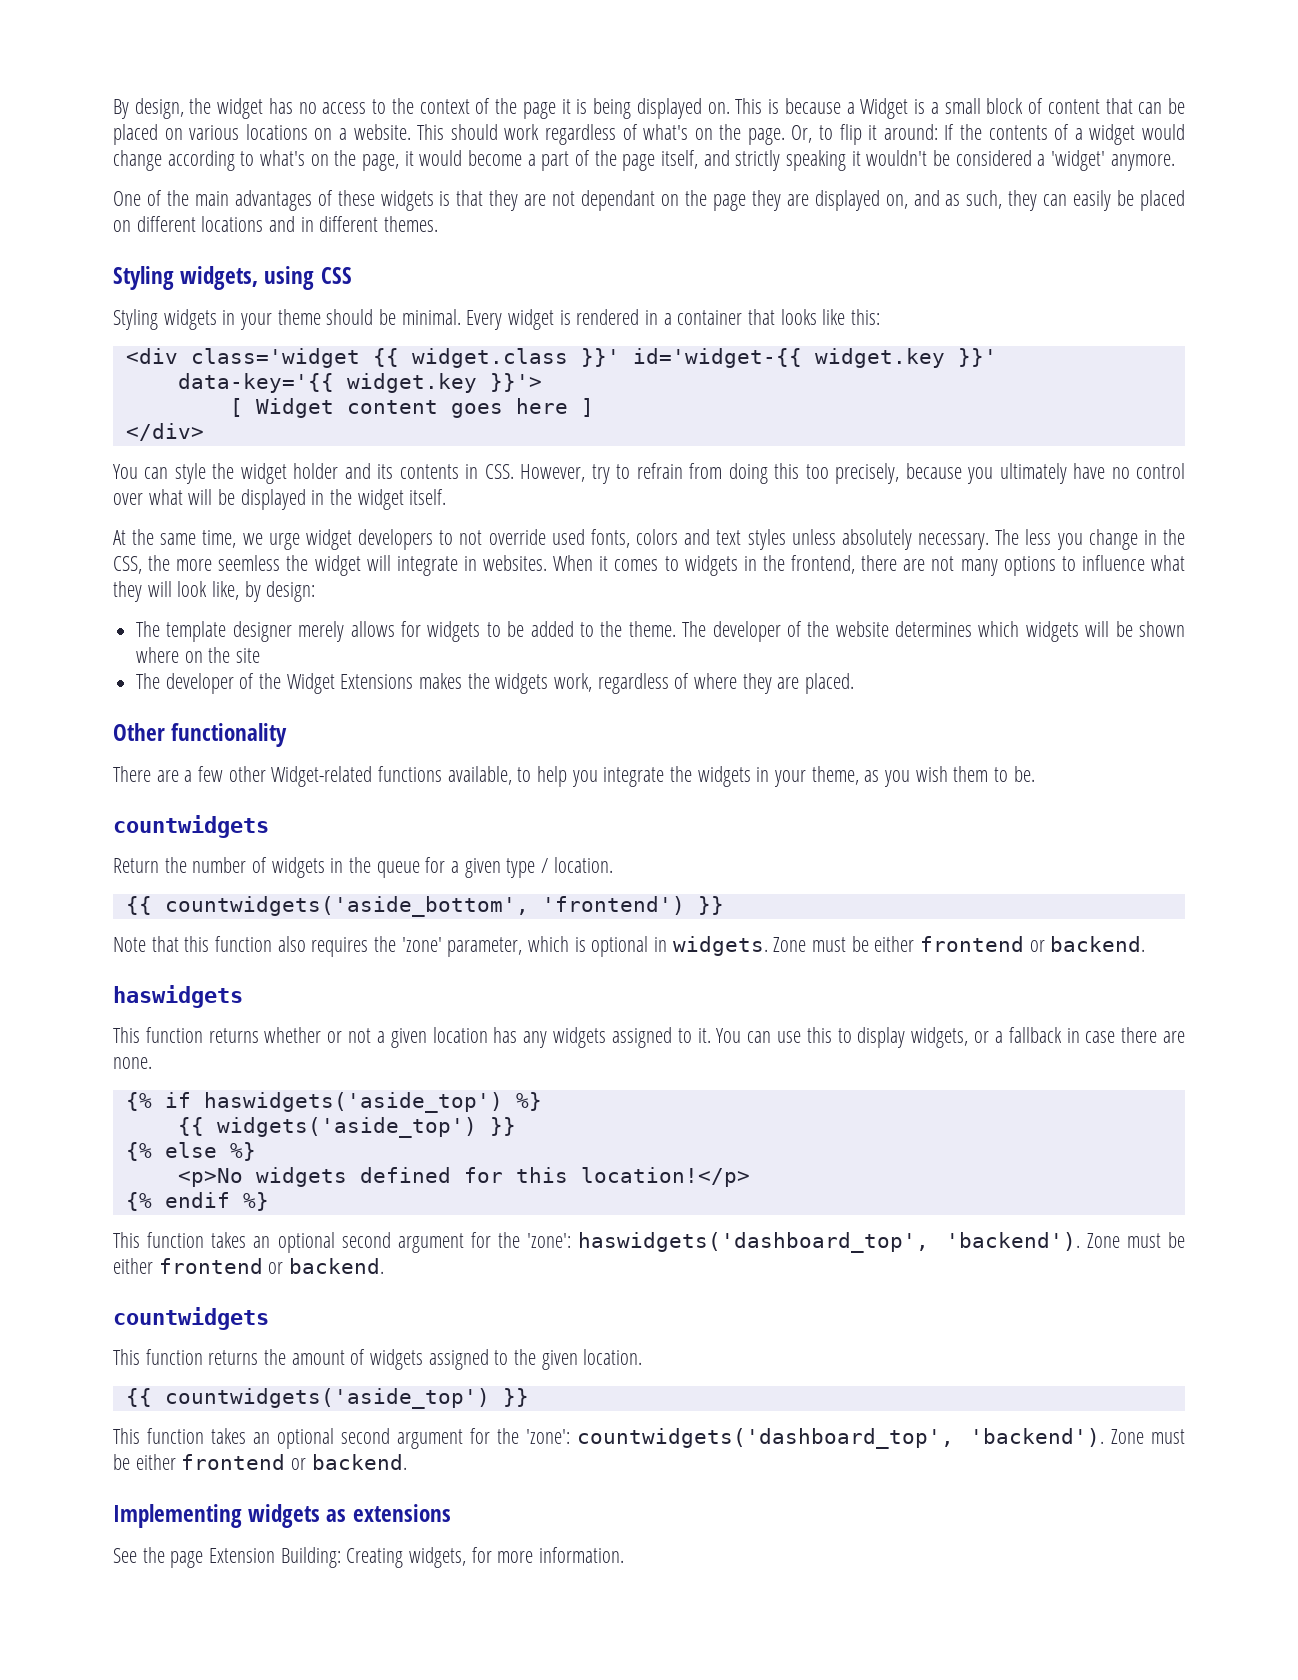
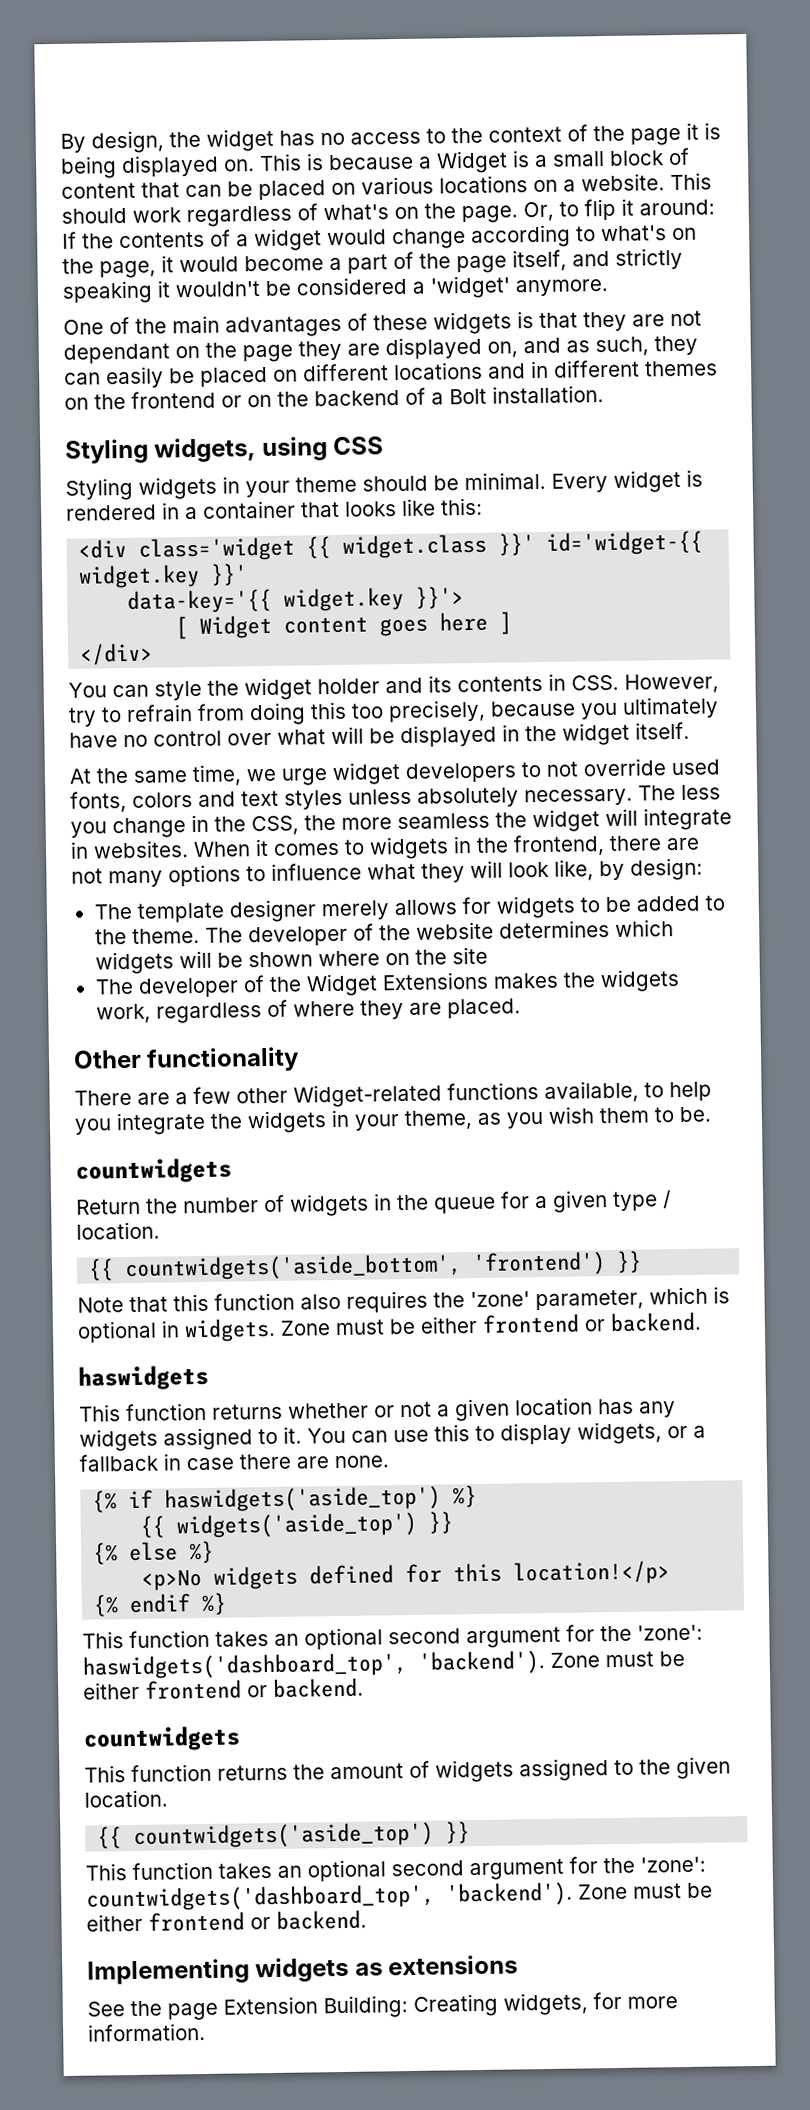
- One of the main advantages of these widgets is that they are not dependant on the page they are displayed on, and as such, they can easily be placed on different locations and in different themes.
+ One of the main advantages of these widgets is that they are not dependant on the page they are displayed on, and as such, they can easily be placed on different locations and in different themes on the frontend or on the backend of a Bolt installation.
- The less you change in the CSS, the more seemless the widget will integrate in websites.
+ The less you change in the CSS, the more seamless the widget will integrate in websites.

